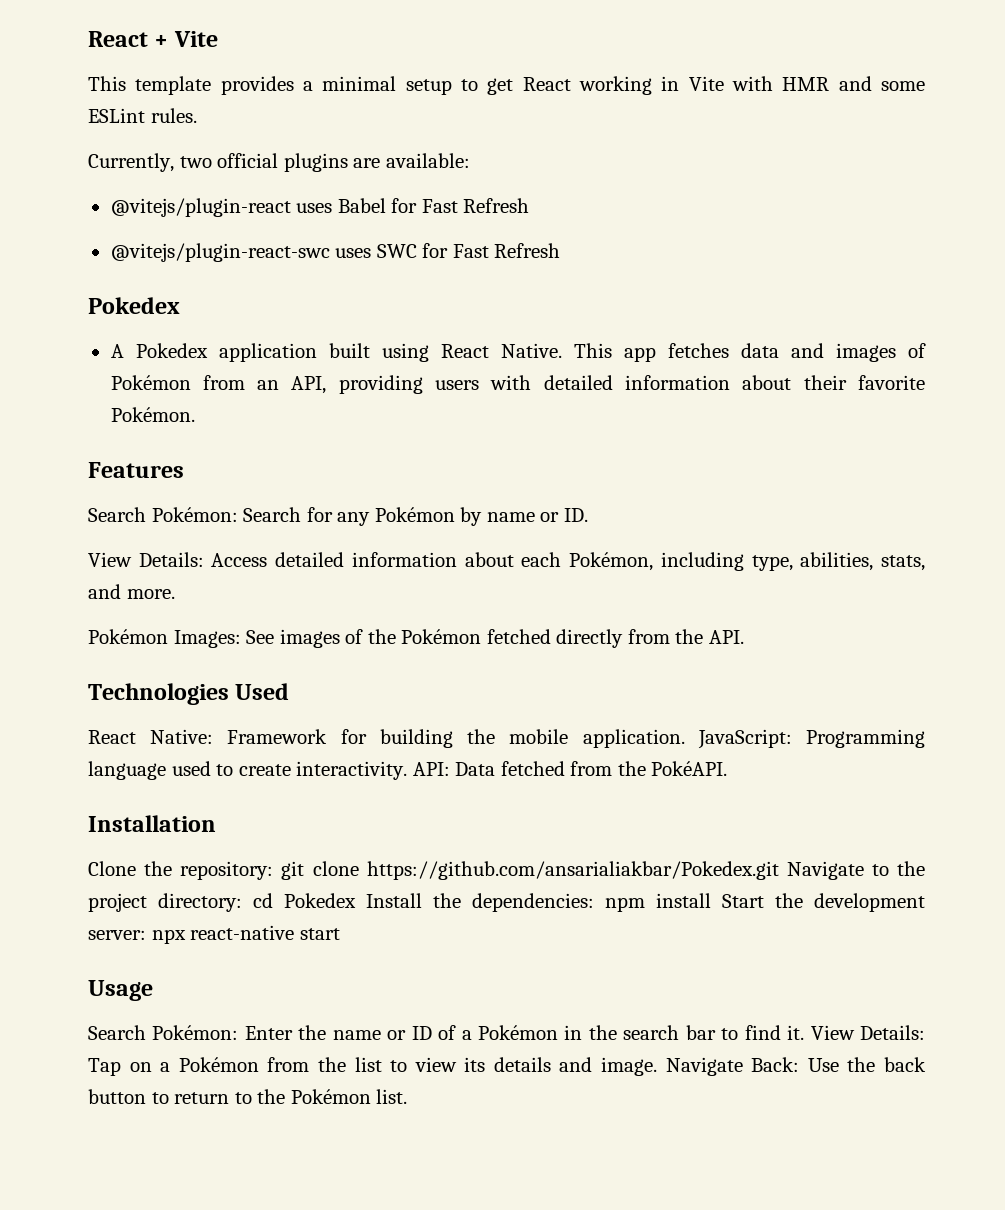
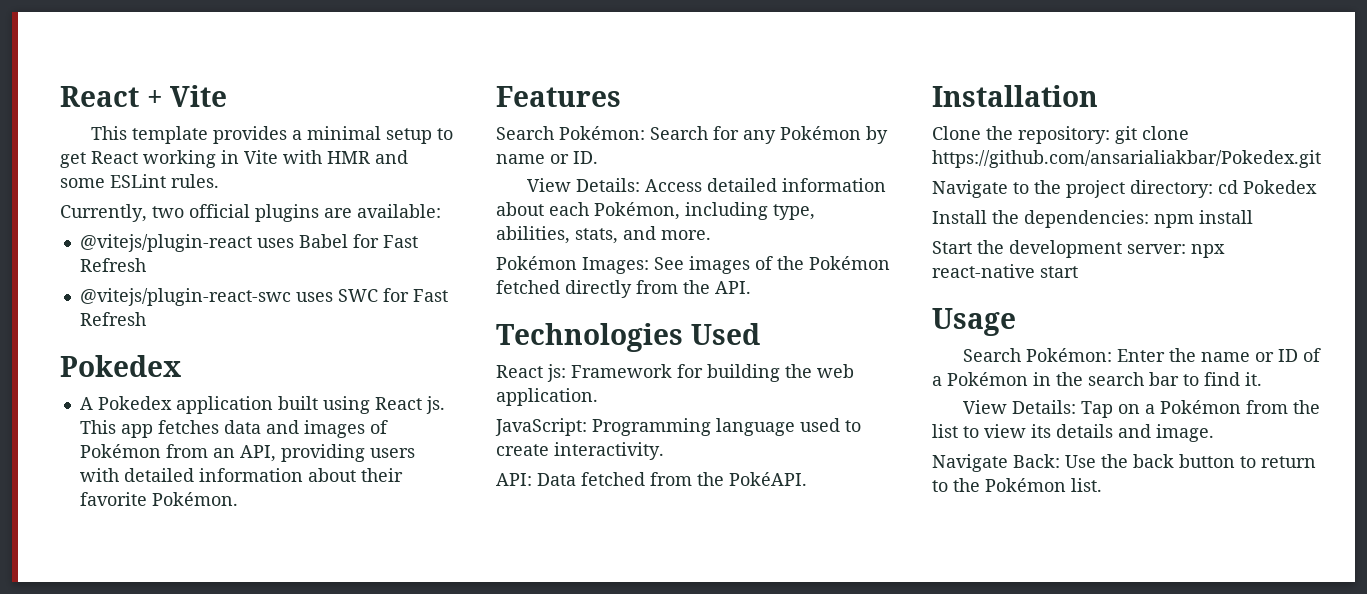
- A Pokedex application built using React Native.
+ A Pokedex application built using React js.
- React Native: Framework for building the mobile application. JavaScript: Programming language used to create interactivity. API: Data fetched from the PokéAPI.
+ React js: Framework for building the web application.
+ JavaScript: Programming language used to create interactivity.
+ API: Data fetched from the PokéAPI.
- Clone the repository: git clone https://github.com/ansarialiakbar/Pokedex.git Navigate to the project directory: cd Pokedex Install the dependencies: npm install Start the development server: npx react-native start
+ Clone the repository: git clone https://github.com/ansarialiakbar/Pokedex.git
+ Navigate to the project directory: cd Pokedex
+ Install the dependencies: npm install
+ Start the development server: npx react-native start
- Search Pokémon: Enter the name or ID of a Pokémon in the search bar to find it. View Details: Tap on a Pokémon from the list to view its details and image. Navigate Back: Use the back button to return to the Pokémon list.
+ Search Pokémon: Enter the name or ID of a Pokémon in the search bar to find it.
+ View Details: Tap on a Pokémon from the list to view its details and image.
+ Navigate Back: Use the back button to return to the Pokémon list.

